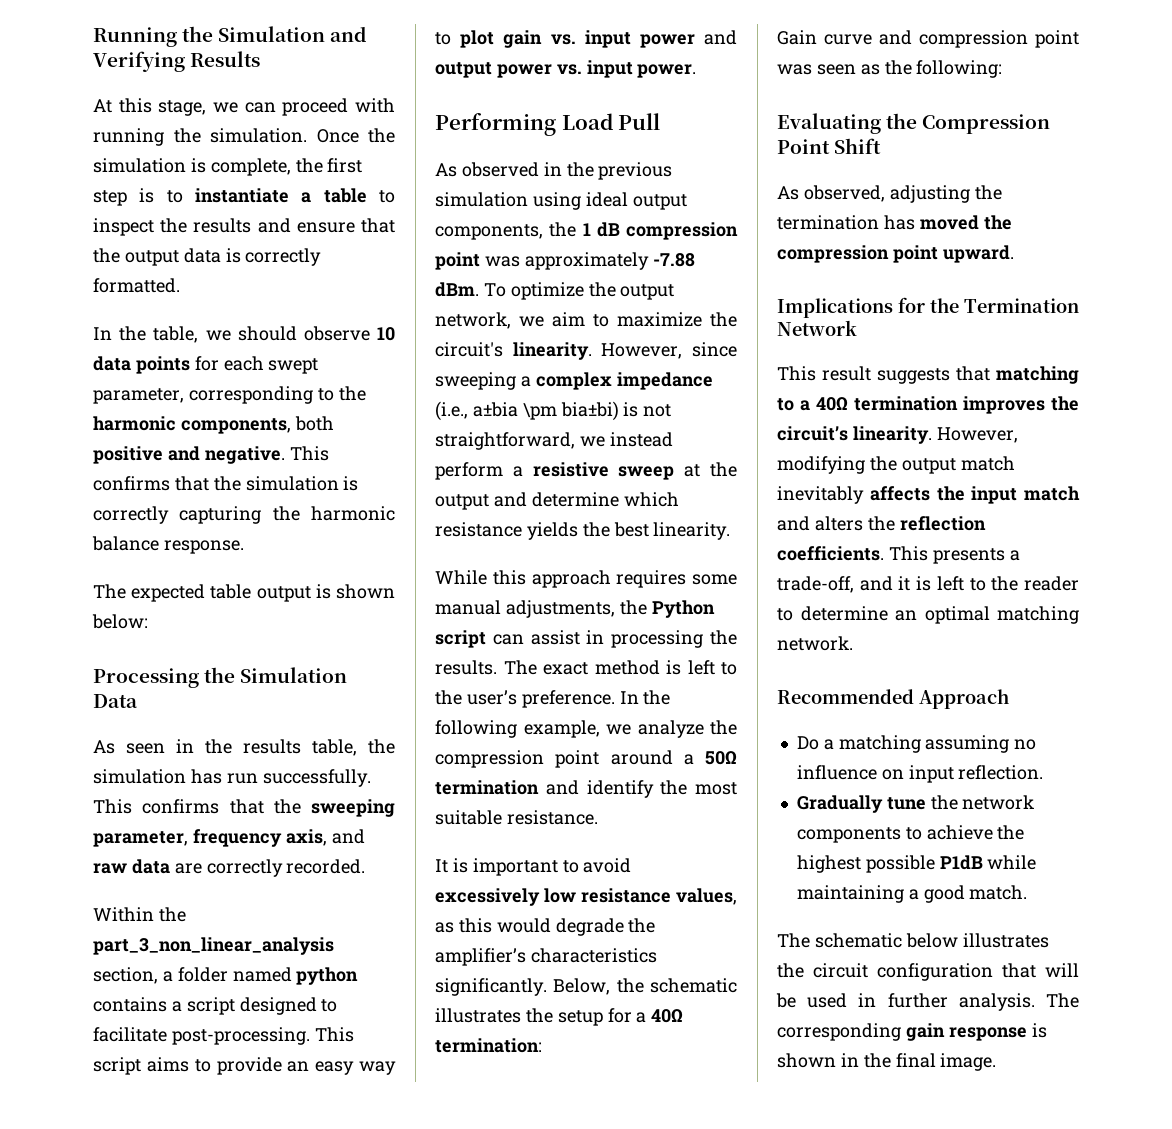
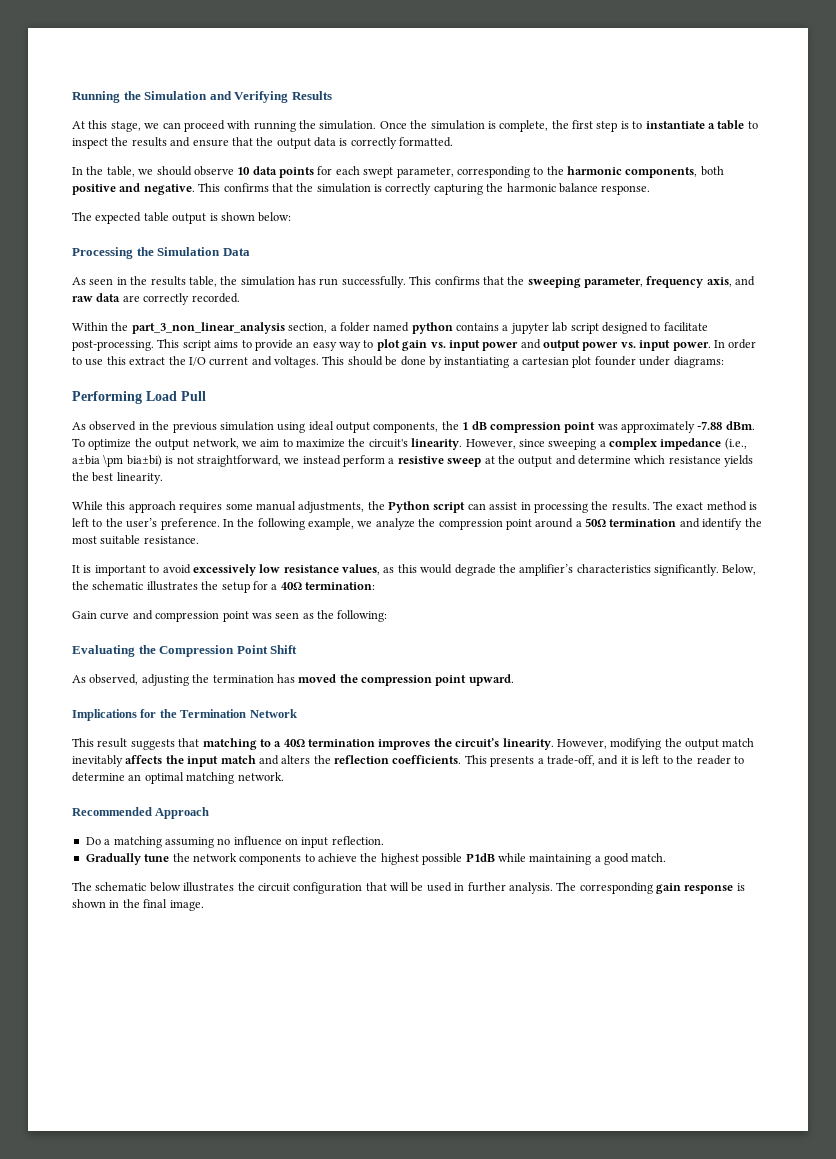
- Within the part_3_non_linear_analysis section, a folder named python contains a script designed to facilitate post-processing.
+ Within the part_3_non_linear_analysis section, a folder named python contains a jupyter lab script designed to facilitate post-processing.
+ In order to use this extract the I/O current and voltages. This should be done by instantiating a cartesian plot founder under diagrams:

